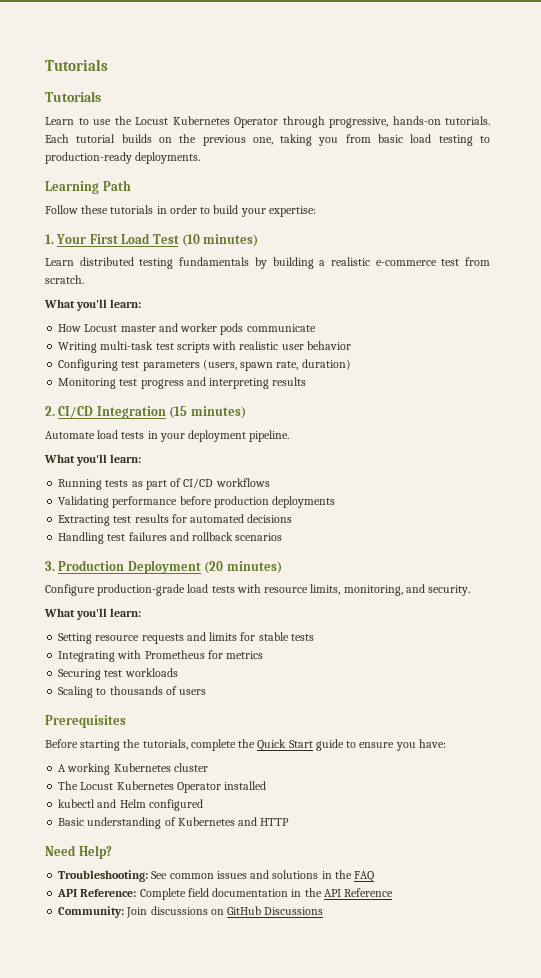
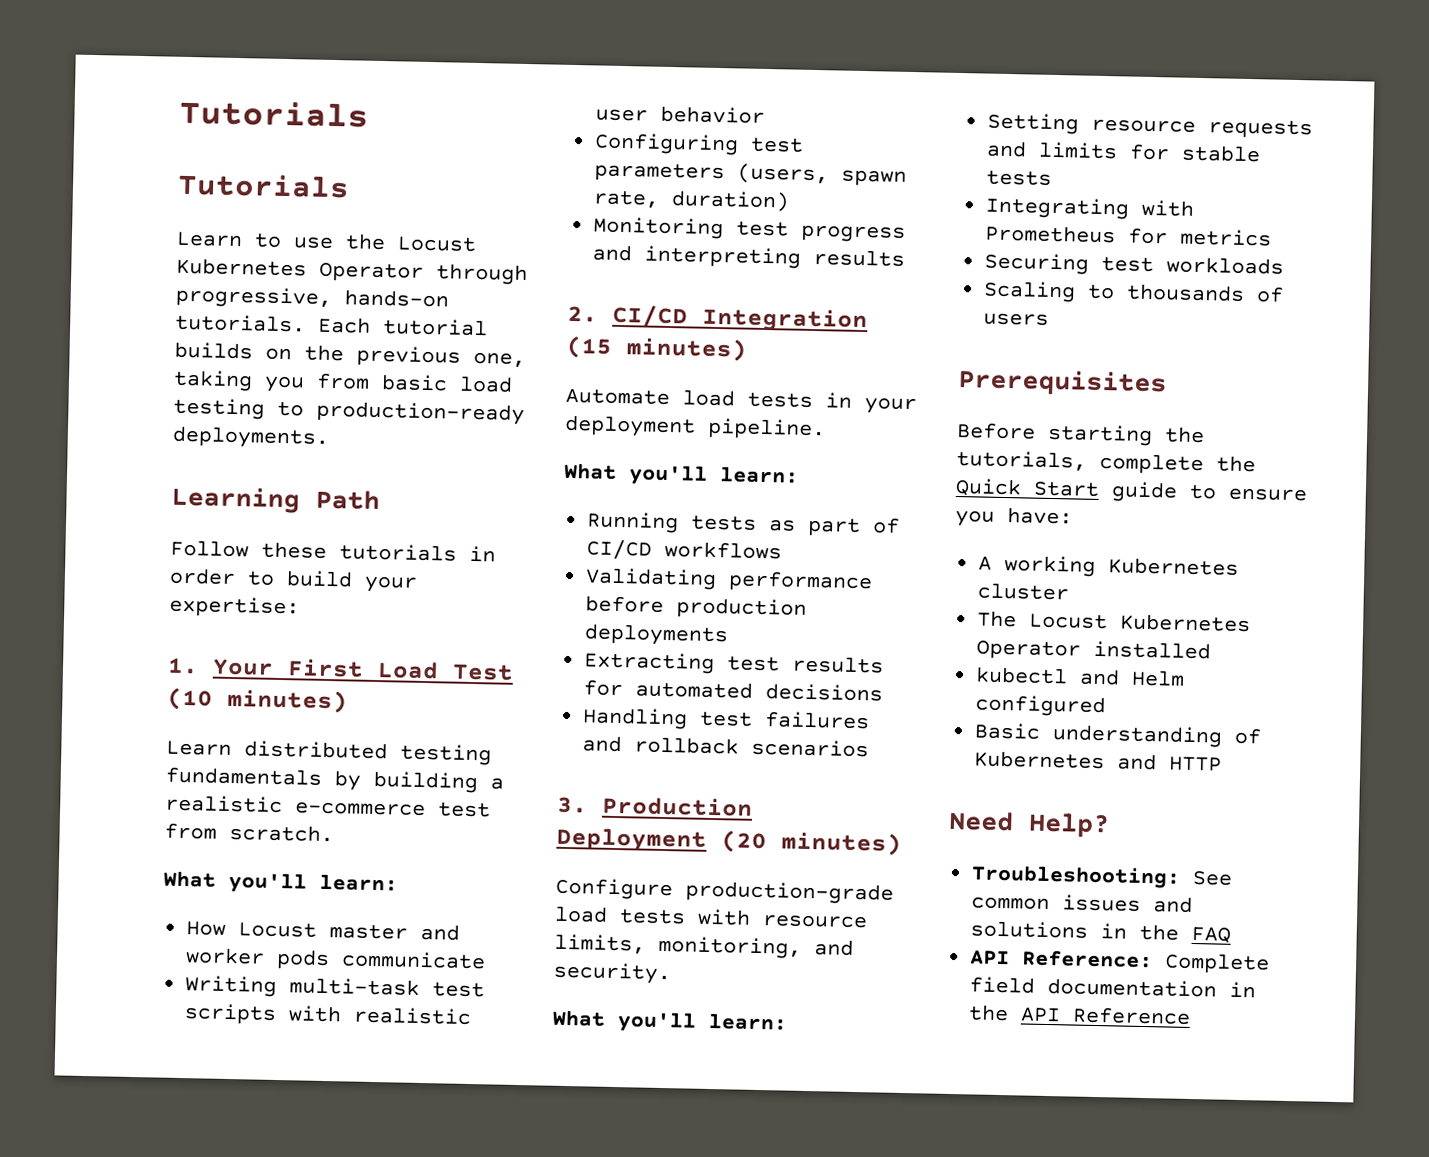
- Community: Join discussions on GitHub Discussions

